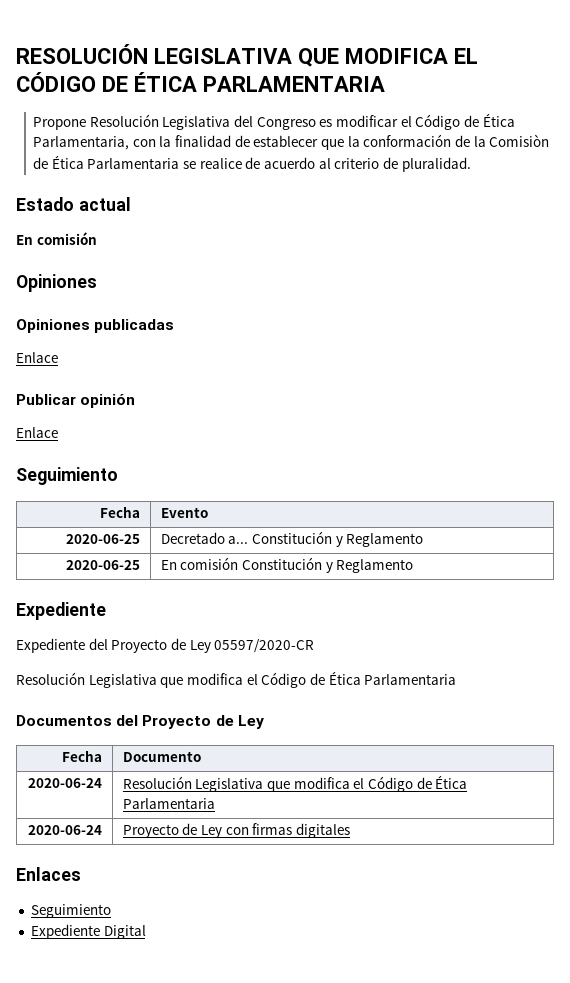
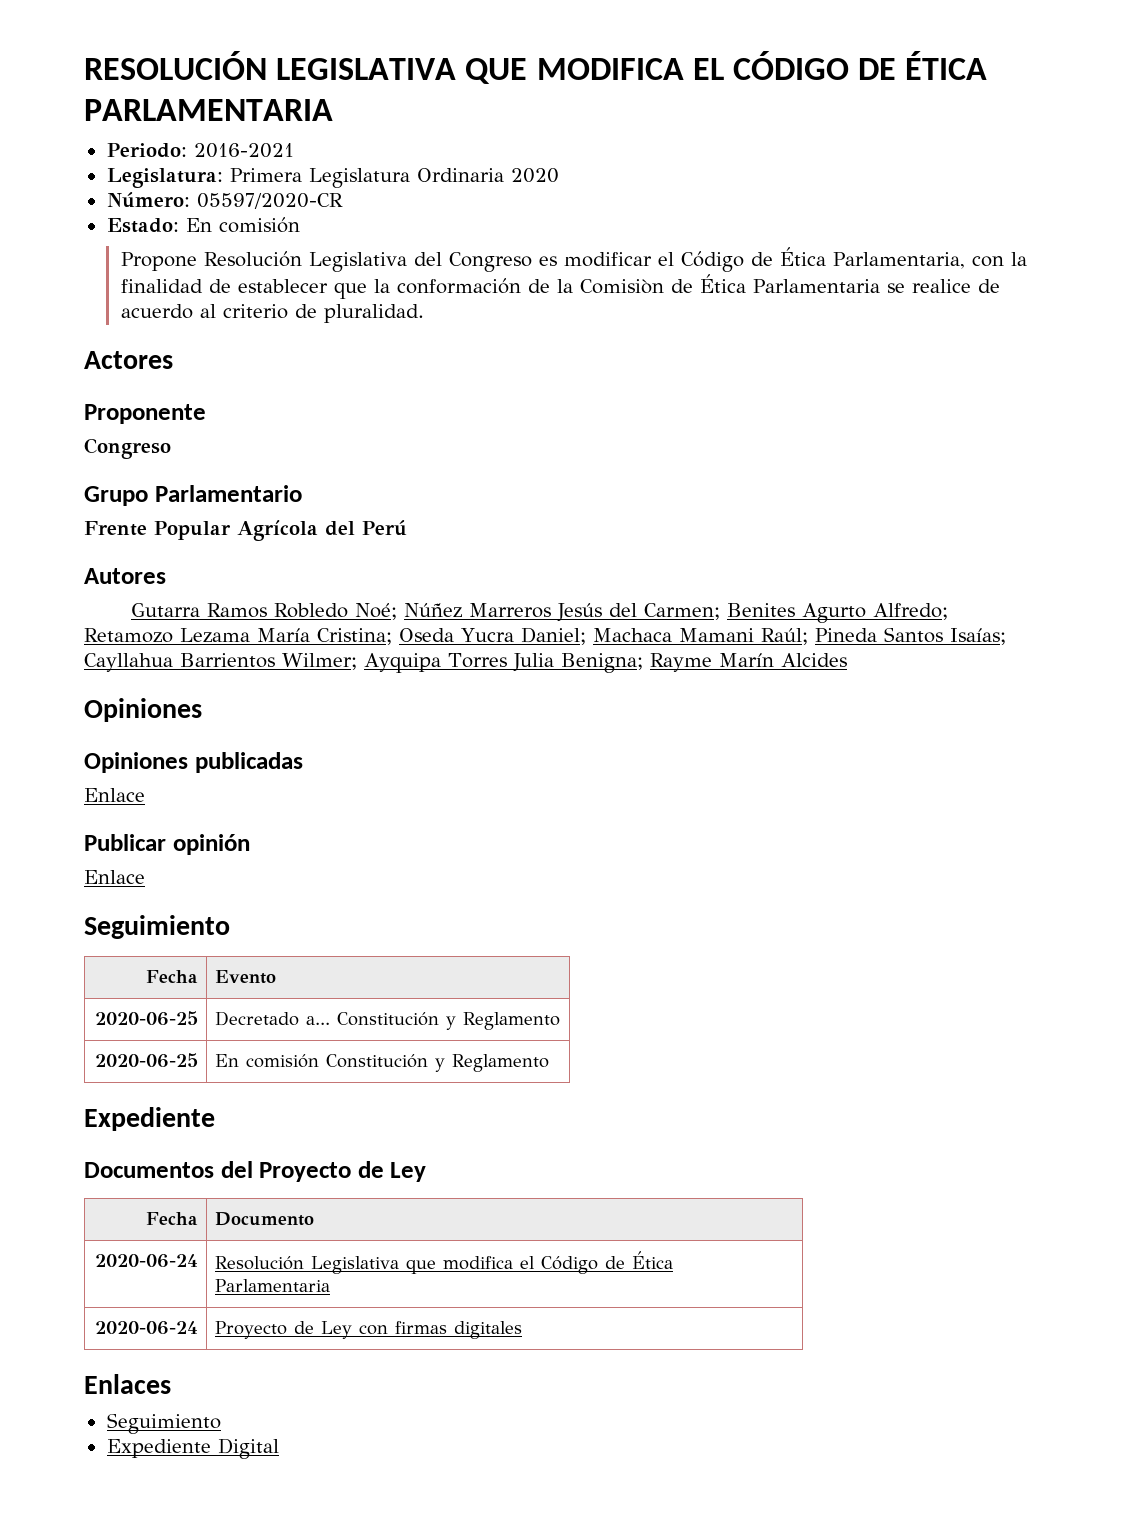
+ Periodo: 2016-2021
+ Legislatura: Primera Legislatura Ordinaria 2020
+ Número: 05597/2020-CR
+ Estado: En comisión
- Estado actual
- En comisión
+ Actores
+ Proponente
+ Congreso
+ Grupo Parlamentario
+ Frente Popular Agrícola del Perú
+ Autores
+ Gutarra Ramos Robledo Noé; Núñez Marreros Jesús del Carmen; Benites Agurto Alfredo; Retamozo Lezama María Cristina; Oseda Yucra Daniel; Machaca Mamani Raúl; Pineda Santos Isaías; Cayllahua Barrientos Wilmer; Ayquipa Torres Julia Benigna; Rayme Marín Alcides
- Expediente del Proyecto de Ley 05597/2020-CR
- Resolución Legislativa que modifica el Código de Ética Parlamentaria

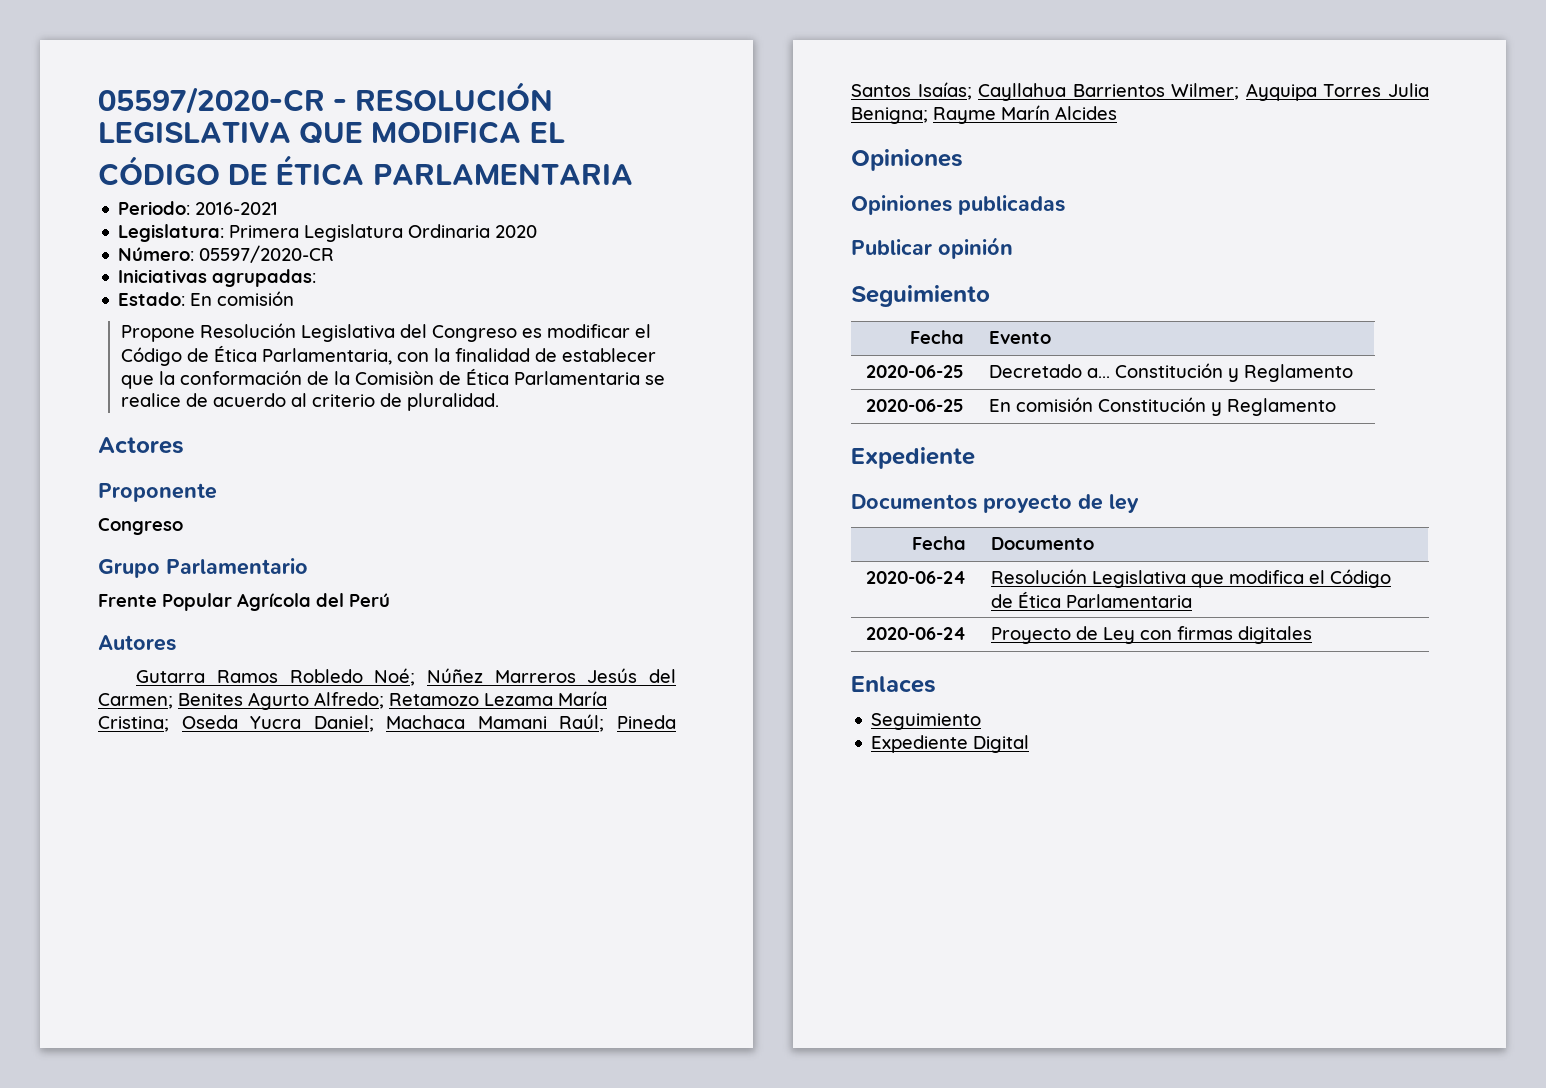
- RESOLUCIÓN LEGISLATIVA QUE MODIFICA EL CÓDIGO DE ÉTICA PARLAMENTARIA
+ 05597/2020-CR - RESOLUCIÓN LEGISLATIVA QUE MODIFICA EL CÓDIGO DE ÉTICA PARLAMENTARIA
+ Iniciativas agrupadas:
  Opiniones publicadas
- Enlace
  Publicar opinión
- Enlace
- Documentos del Proyecto de Ley
+ Documentos proyecto de ley

